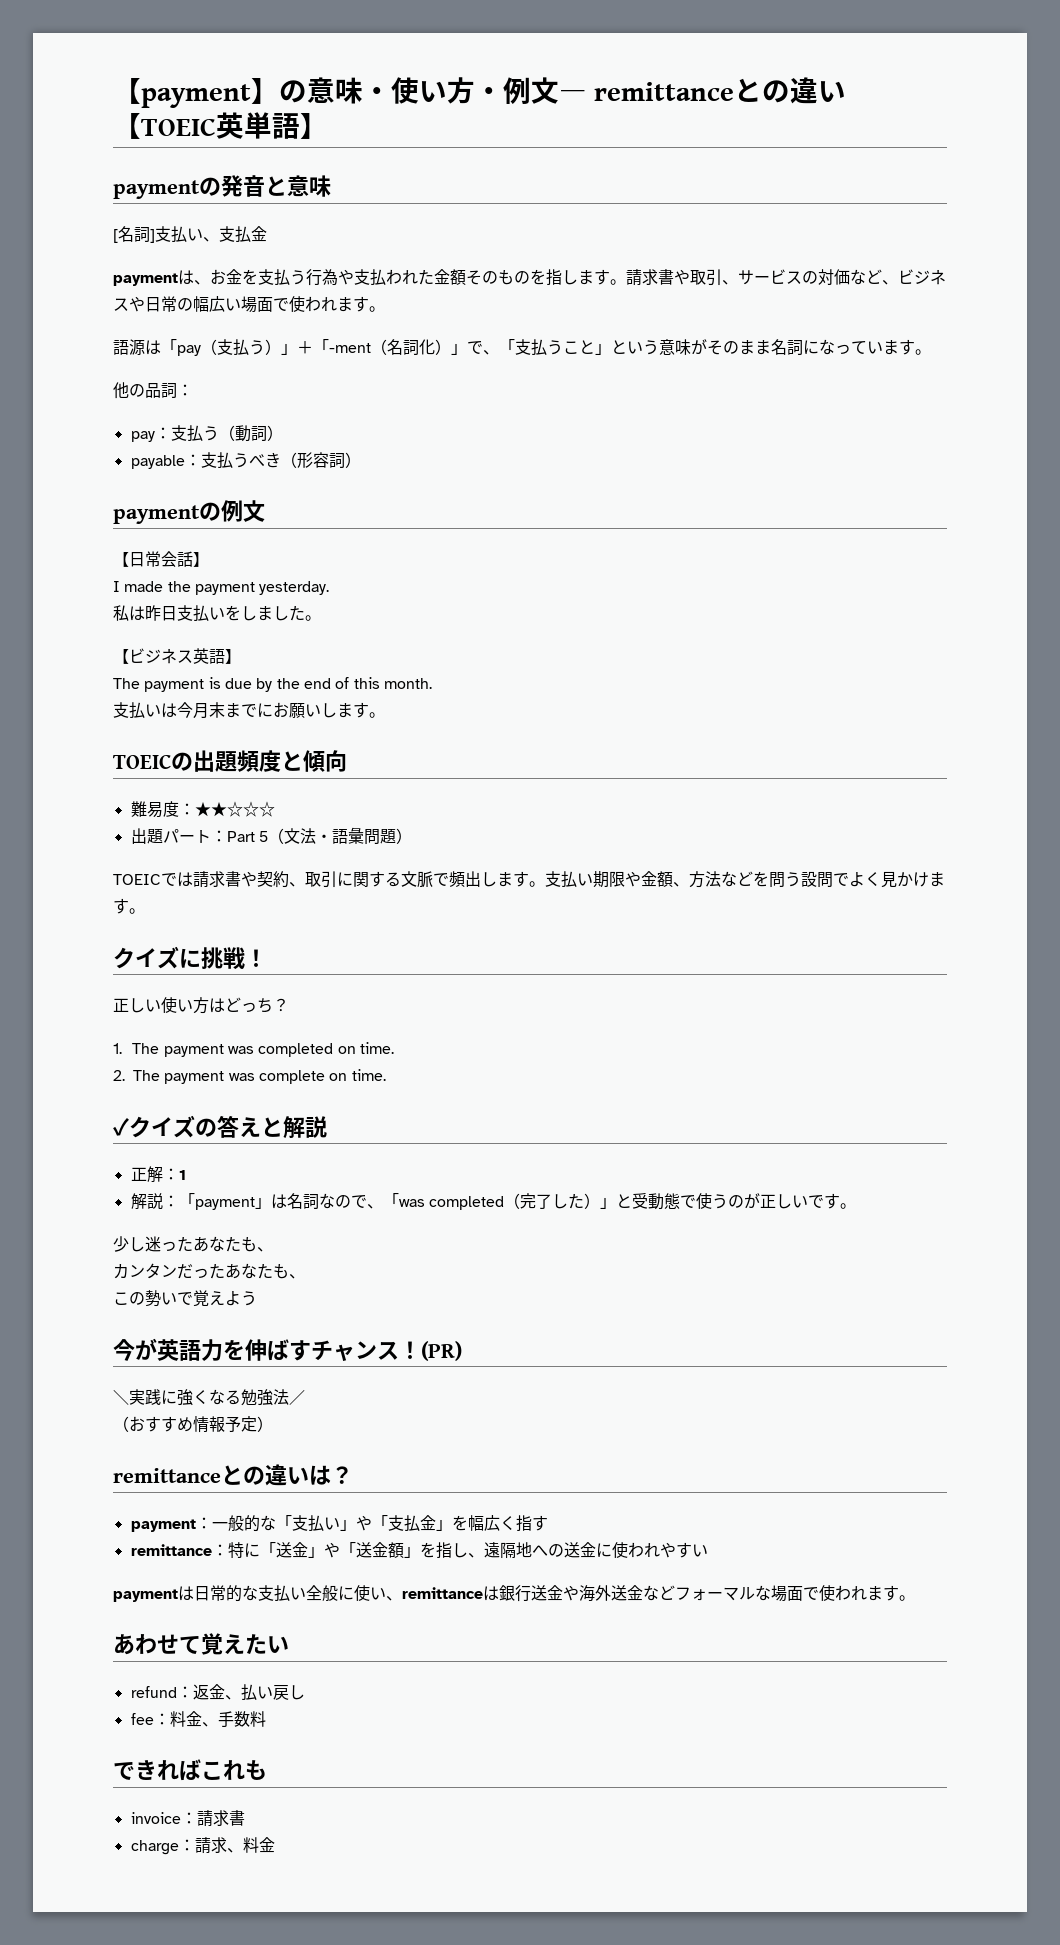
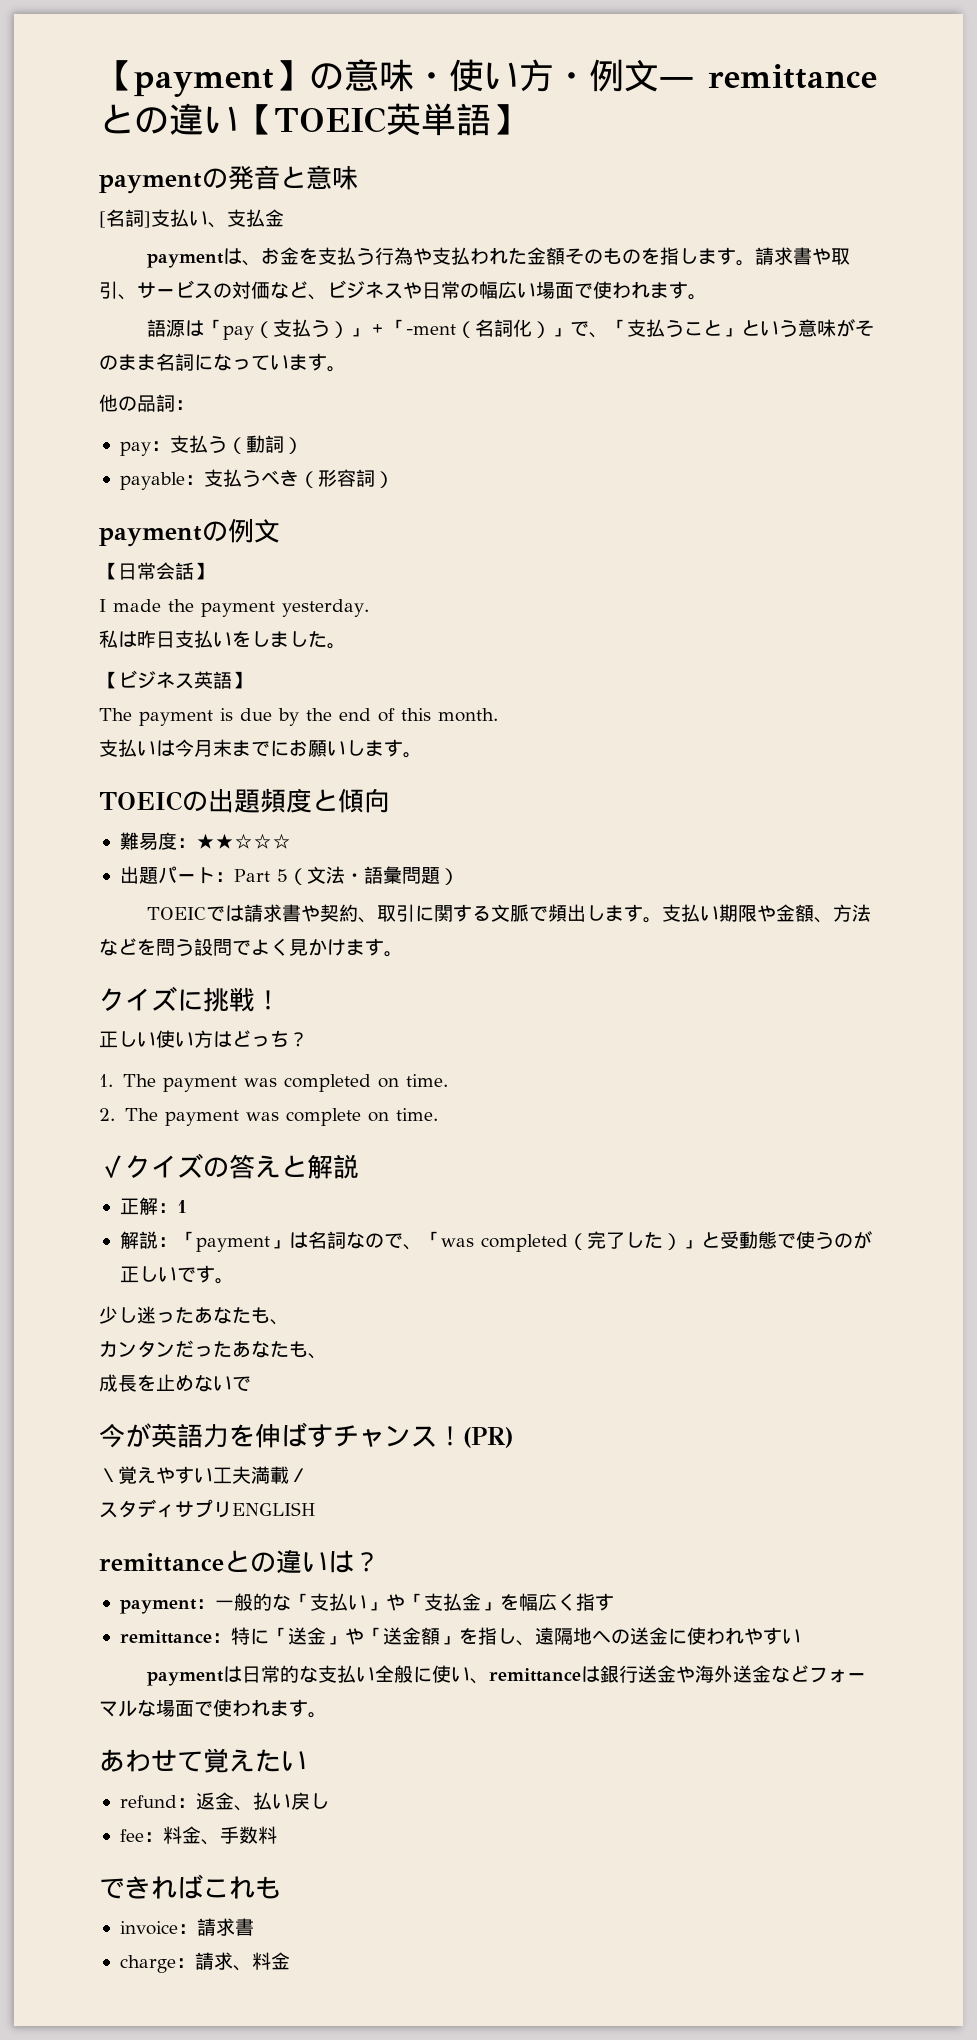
- この勢いで覚えよう
+ 成長を止めないで
- ＼実践に強くなる勉強法／
- （おすすめ情報予定）
+ ＼覚えやすい工夫満載／
+ スタディサプリENGLISH

